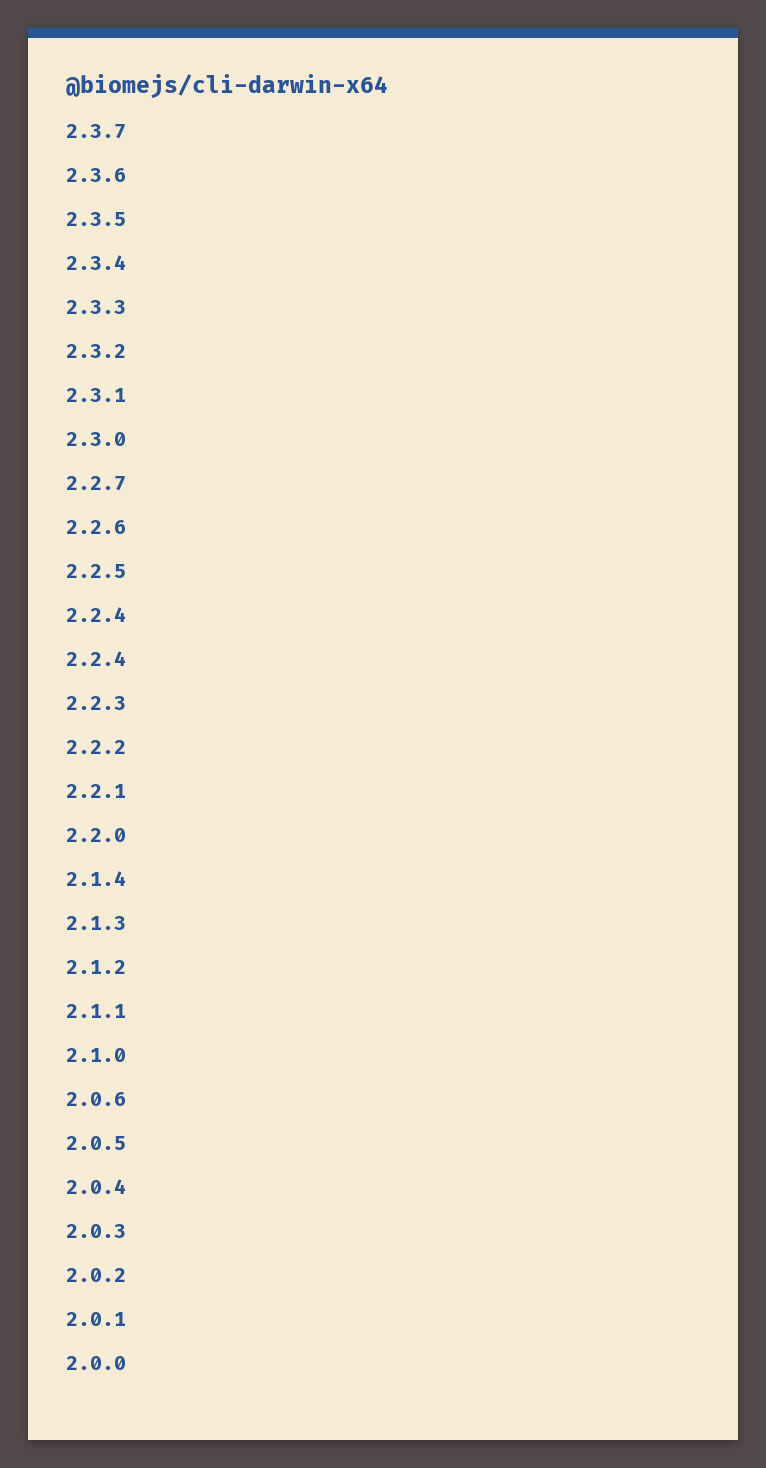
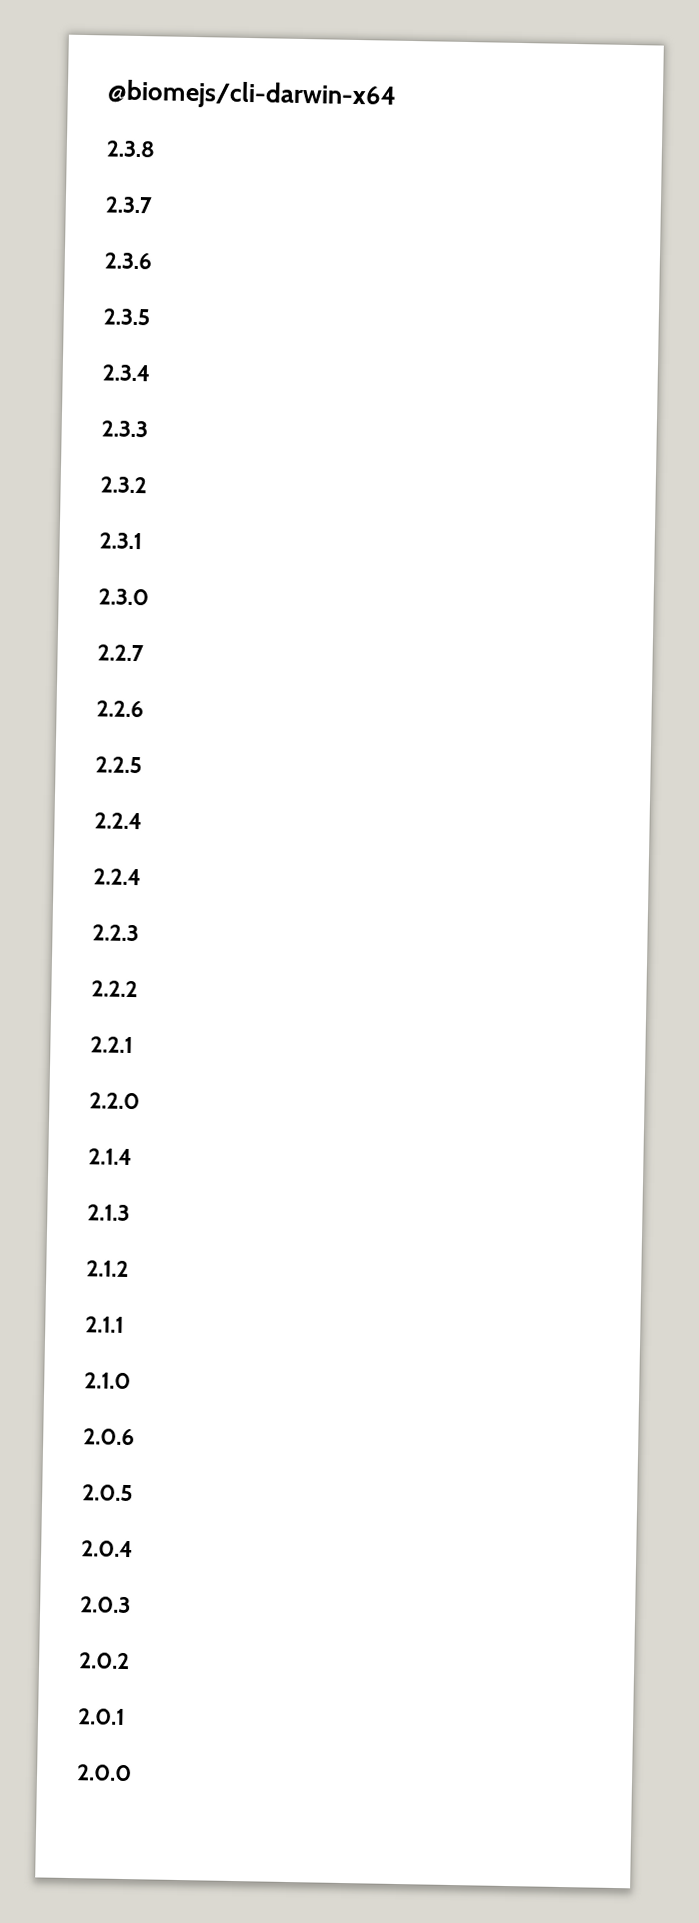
+ 2.3.8

